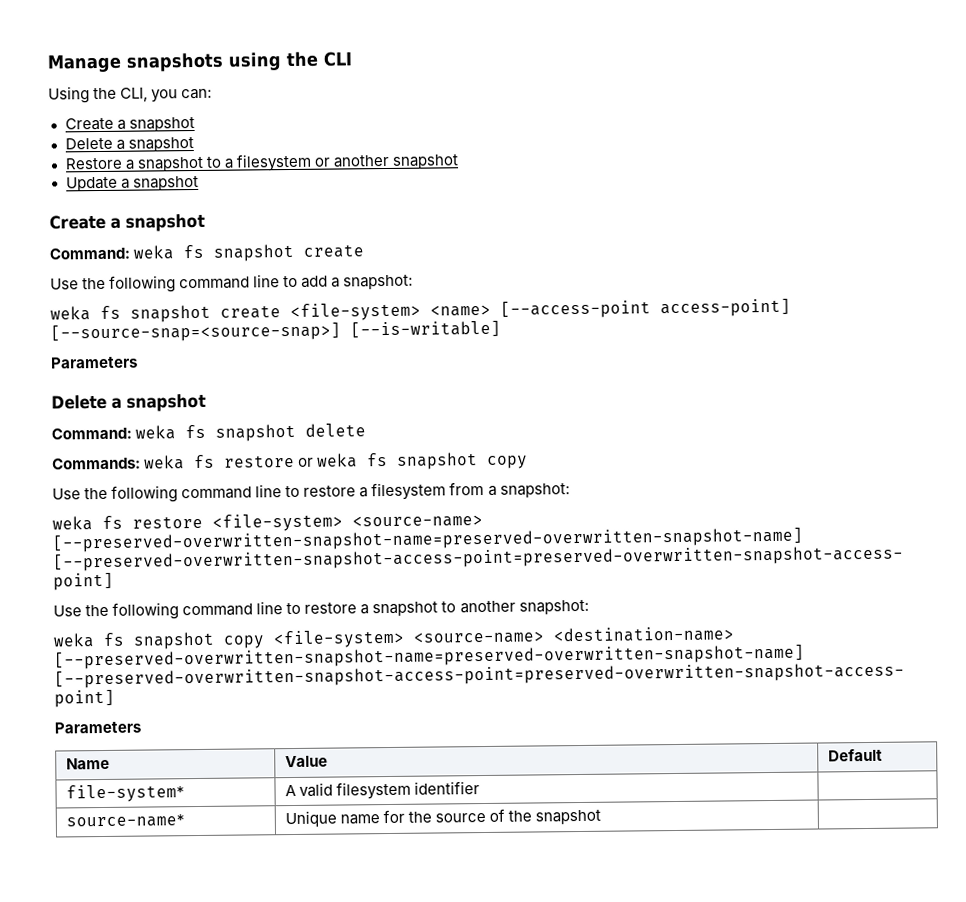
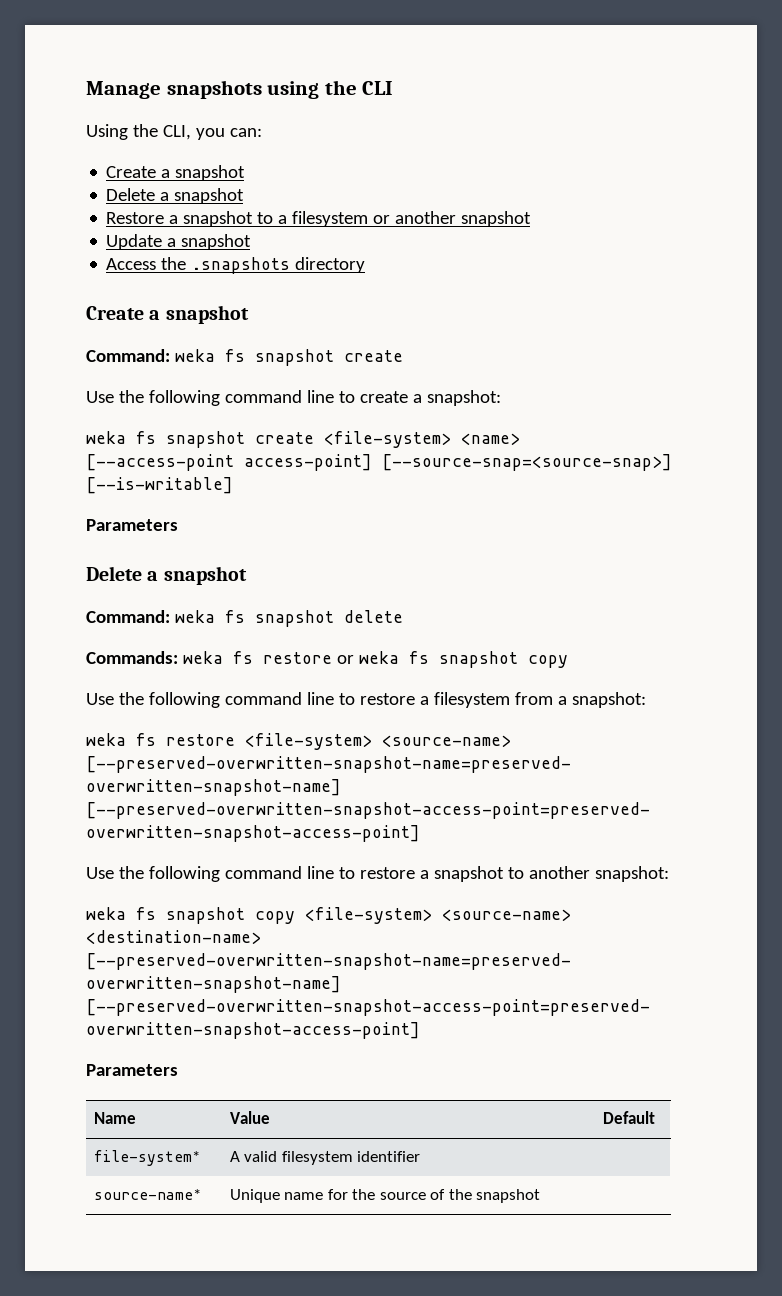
+ Access the .snapshots directory
- Use the following command line to add a snapshot:
+ Use the following command line to create a snapshot:

